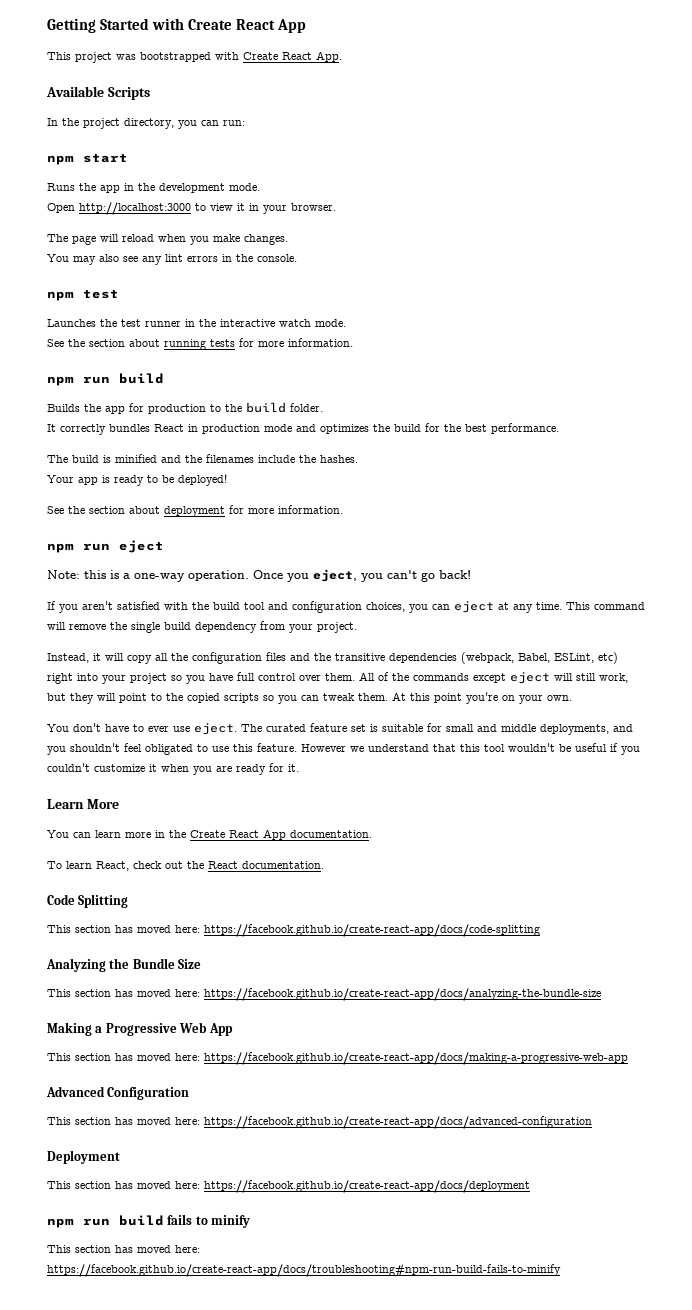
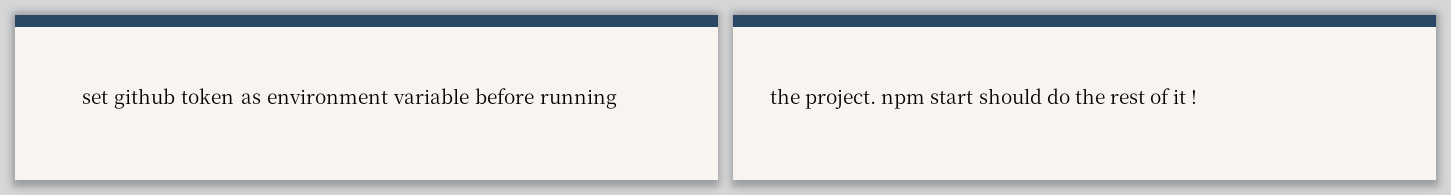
- Getting Started with Create React App
- This project was bootstrapped with Create React App.
- Available Scripts
- In the project directory, you can run:
- npm start
- Runs the app in the development mode.
- Open http://localhost:3000 to view it in your browser.
- The page will reload when you make changes.
- You may also see any lint errors in the console.
- npm test
- Launches the test runner in the interactive watch mode.
- See the section about running tests for more information.
- npm run build
- Builds the app for production to the build folder.
- It correctly bundles React in production mode and optimizes the build for the best performance.
- The build is minified and the filenames include the hashes.
- Your app is ready to be deployed!
- See the section about deployment for more information.
- npm run eject
- Note: this is a one-way operation. Once you eject, you can't go back!
- If you aren't satisfied with the build tool and configuration choices, you can eject at any time. This command will remove the single build dependency from your project.
- Instead, it will copy all the configuration files and the transitive dependencies (webpack, Babel, ESLint, etc) right into your project so you have full control over them. All of the commands except eject will still work, but they will point to the copied scripts so you can tweak them. At this point you're on your own.
- You don't have to ever use eject. The curated feature set is suitable for small and middle deployments, and you shouldn't feel obligated to use this feature. However we understand that this tool wouldn't be useful if you couldn't customize it when you are ready for it.
- Learn More
- You can learn more in the Create React App documentation.
- To learn React, check out the React documentation.
- Code Splitting
- This section has moved here: https://facebook.github.io/create-react-app/docs/code-splitting
- Analyzing the Bundle Size
- This section has moved here: https://facebook.github.io/create-react-app/docs/analyzing-the-bundle-size
- Making a Progressive Web App
- This section has moved here: https://facebook.github.io/create-react-app/docs/making-a-progressive-web-app
- Advanced Configuration
- This section has moved here: https://facebook.github.io/create-react-app/docs/advanced-configuration
- Deployment
- This section has moved here: https://facebook.github.io/create-react-app/docs/deployment
- npm run build fails to minify
- This section has moved here: https://facebook.github.io/create-react-app/docs/troubleshooting#npm-run-build-fails-to-minify
+ set github token as environment variable before running the project. npm start should do the rest of it !

